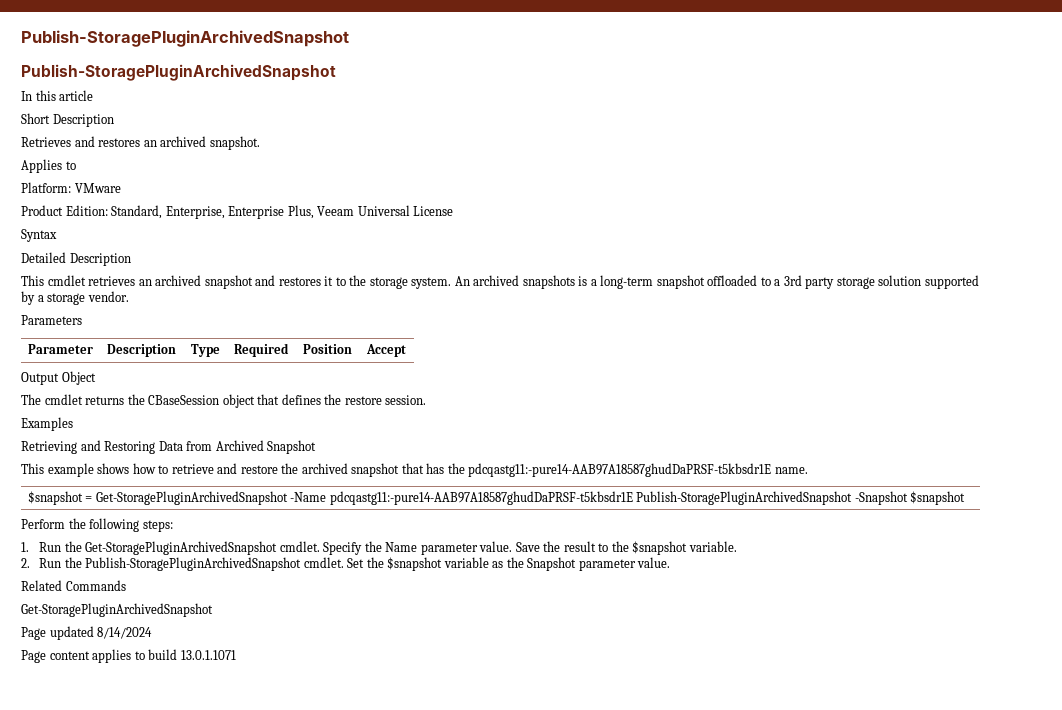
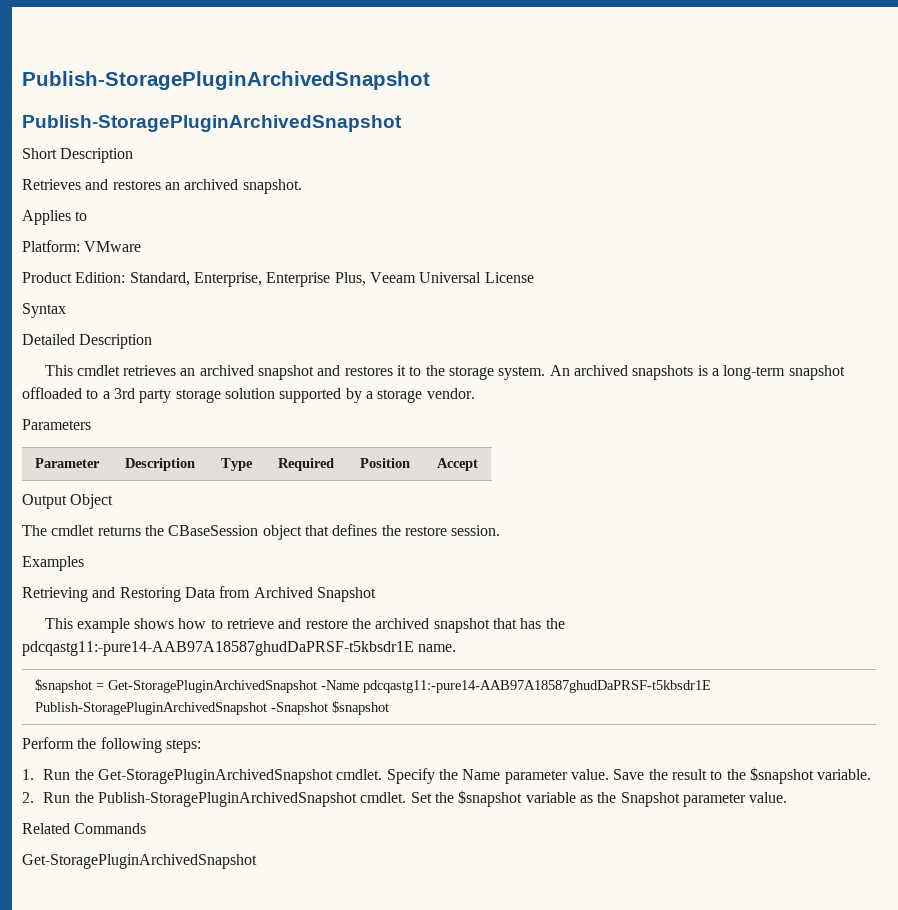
- In this article
- Page updated 8/14/2024
- Page content applies to build 13.0.1.1071

